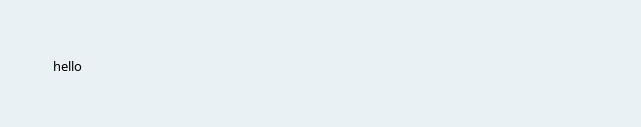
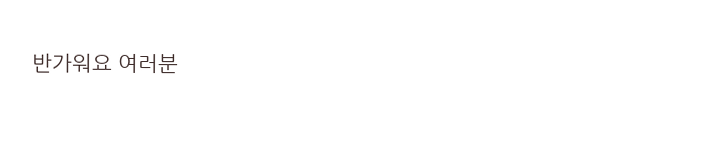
- hello
+ 반가워요 여러분

